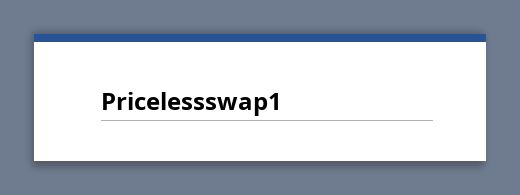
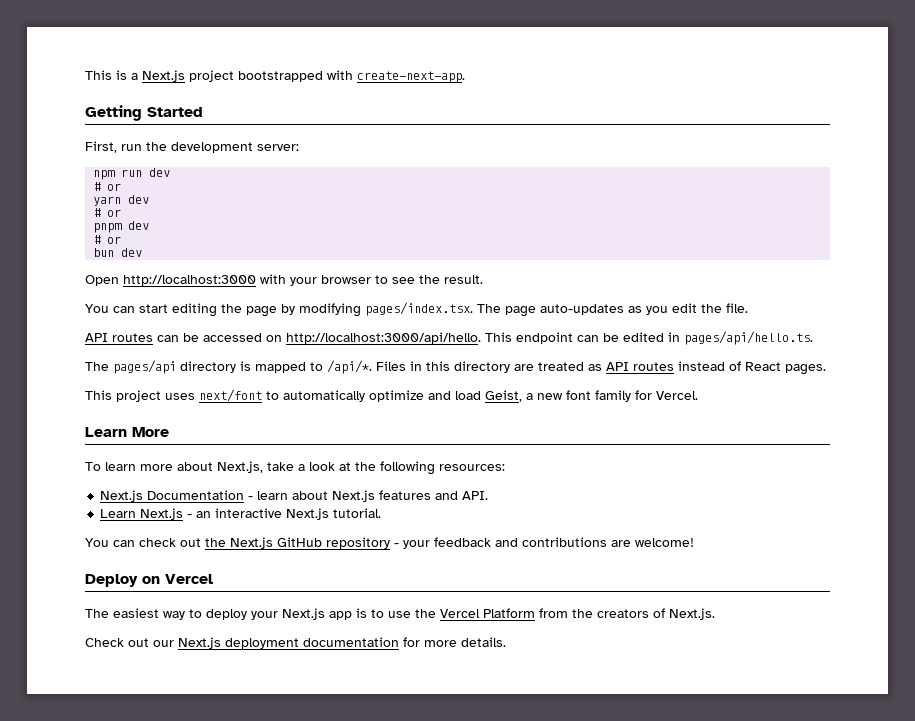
- Pricelessswap1
+ This is a Next.js project bootstrapped with create-next-app.
+ Getting Started
+ First, run the development server:
+ npm run dev
+ # or
+ yarn dev
+ # or
+ pnpm dev
+ # or
+ bun dev
+ Open http://localhost:3000 with your browser to see the result.
+ You can start editing the page by modifying pages/index.tsx. The page auto-updates as you edit the file.
+ API routes can be accessed on http://localhost:3000/api/hello. This endpoint can be edited in pages/api/hello.ts.
+ The pages/api directory is mapped to /api/*. Files in this directory are treated as API routes instead of React pages.
+ This project uses next/font to automatically optimize and load Geist, a new font family for Vercel.
+ Learn More
+ To learn more about Next.js, take a look at the following resources:
+ Next.js Documentation - learn about Next.js features and API.
+ Learn Next.js - an interactive Next.js tutorial.
+ You can check out the Next.js GitHub repository - your feedback and contributions are welcome!
+ Deploy on Vercel
+ The easiest way to deploy your Next.js app is to use the Vercel Platform from the creators of Next.js.
+ Check out our Next.js deployment documentation for more details.

